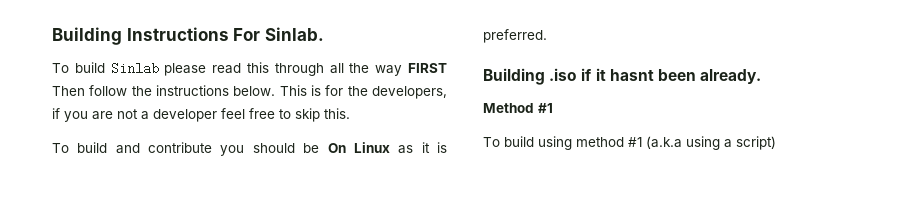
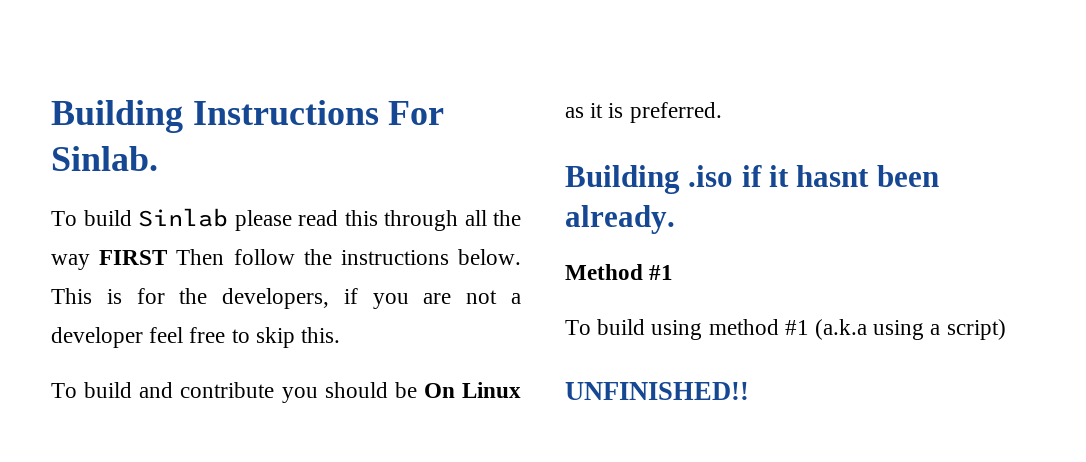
+ UNFINISHED!!

